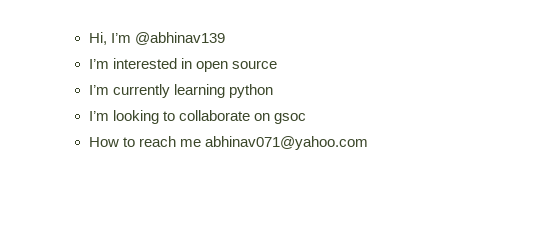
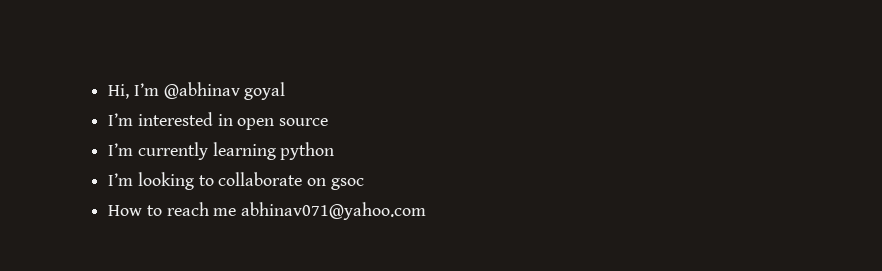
- Hi, I’m @abhinav139
+ Hi, I’m @abhinav goyal

